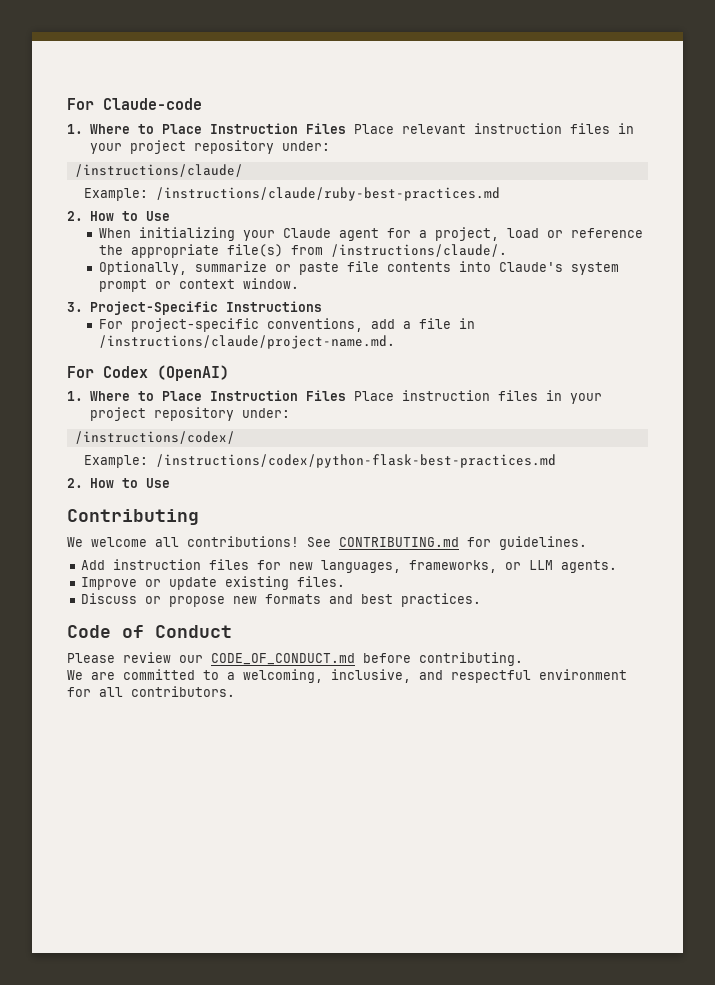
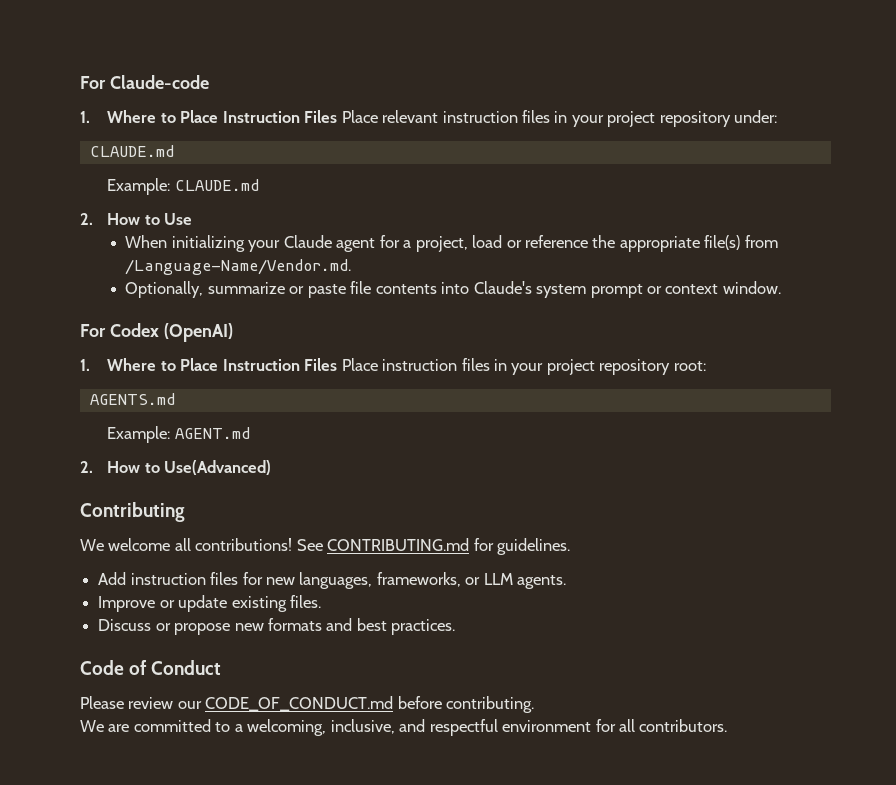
  1. Where to Place Instruction Files Place relevant instruction files in your project repository under:
- /instructions/claude/
- Example: /instructions/claude/ruby-best-practices.md
+ CLAUDE.md
+ Example: CLAUDE.md
- When initializing your Claude agent for a project, load or reference the appropriate file(s) from /instructions/claude/.
+ When initializing your Claude agent for a project, load or reference the appropriate file(s) from /Language-Name/Vendor.md.
- 3. Project-Specific Instructions
- For project-specific conventions, add a file in /instructions/claude/project-name.md.
- 1. Where to Place Instruction Files Place instruction files in your project repository under:
- /instructions/codex/
- Example: /instructions/codex/python-flask-best-practices.md
- 2. How to Use
+ 1. Where to Place Instruction Files Place instruction files in your project repository root:
+ AGENTS.md
+ Example: AGENT.md
+ 2. How to Use(Advanced)

